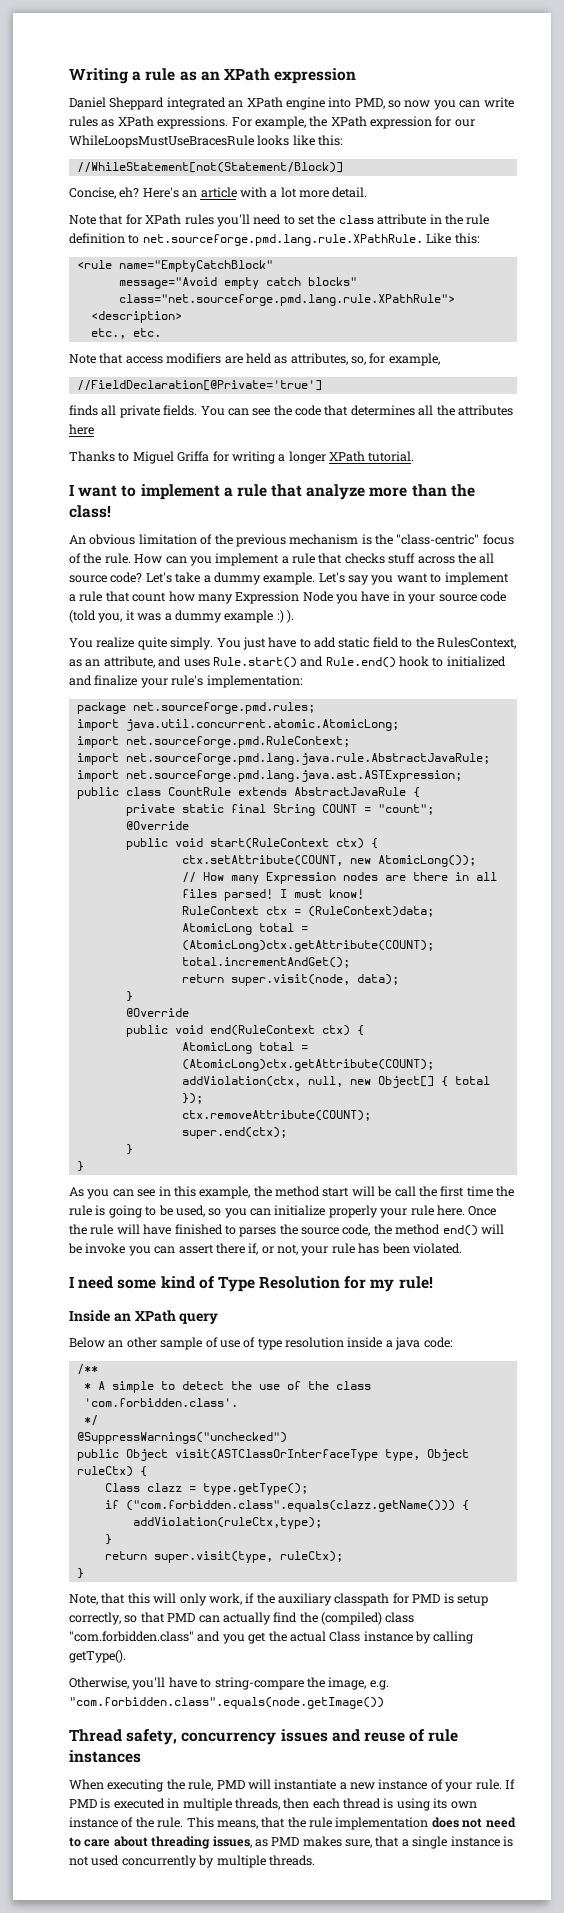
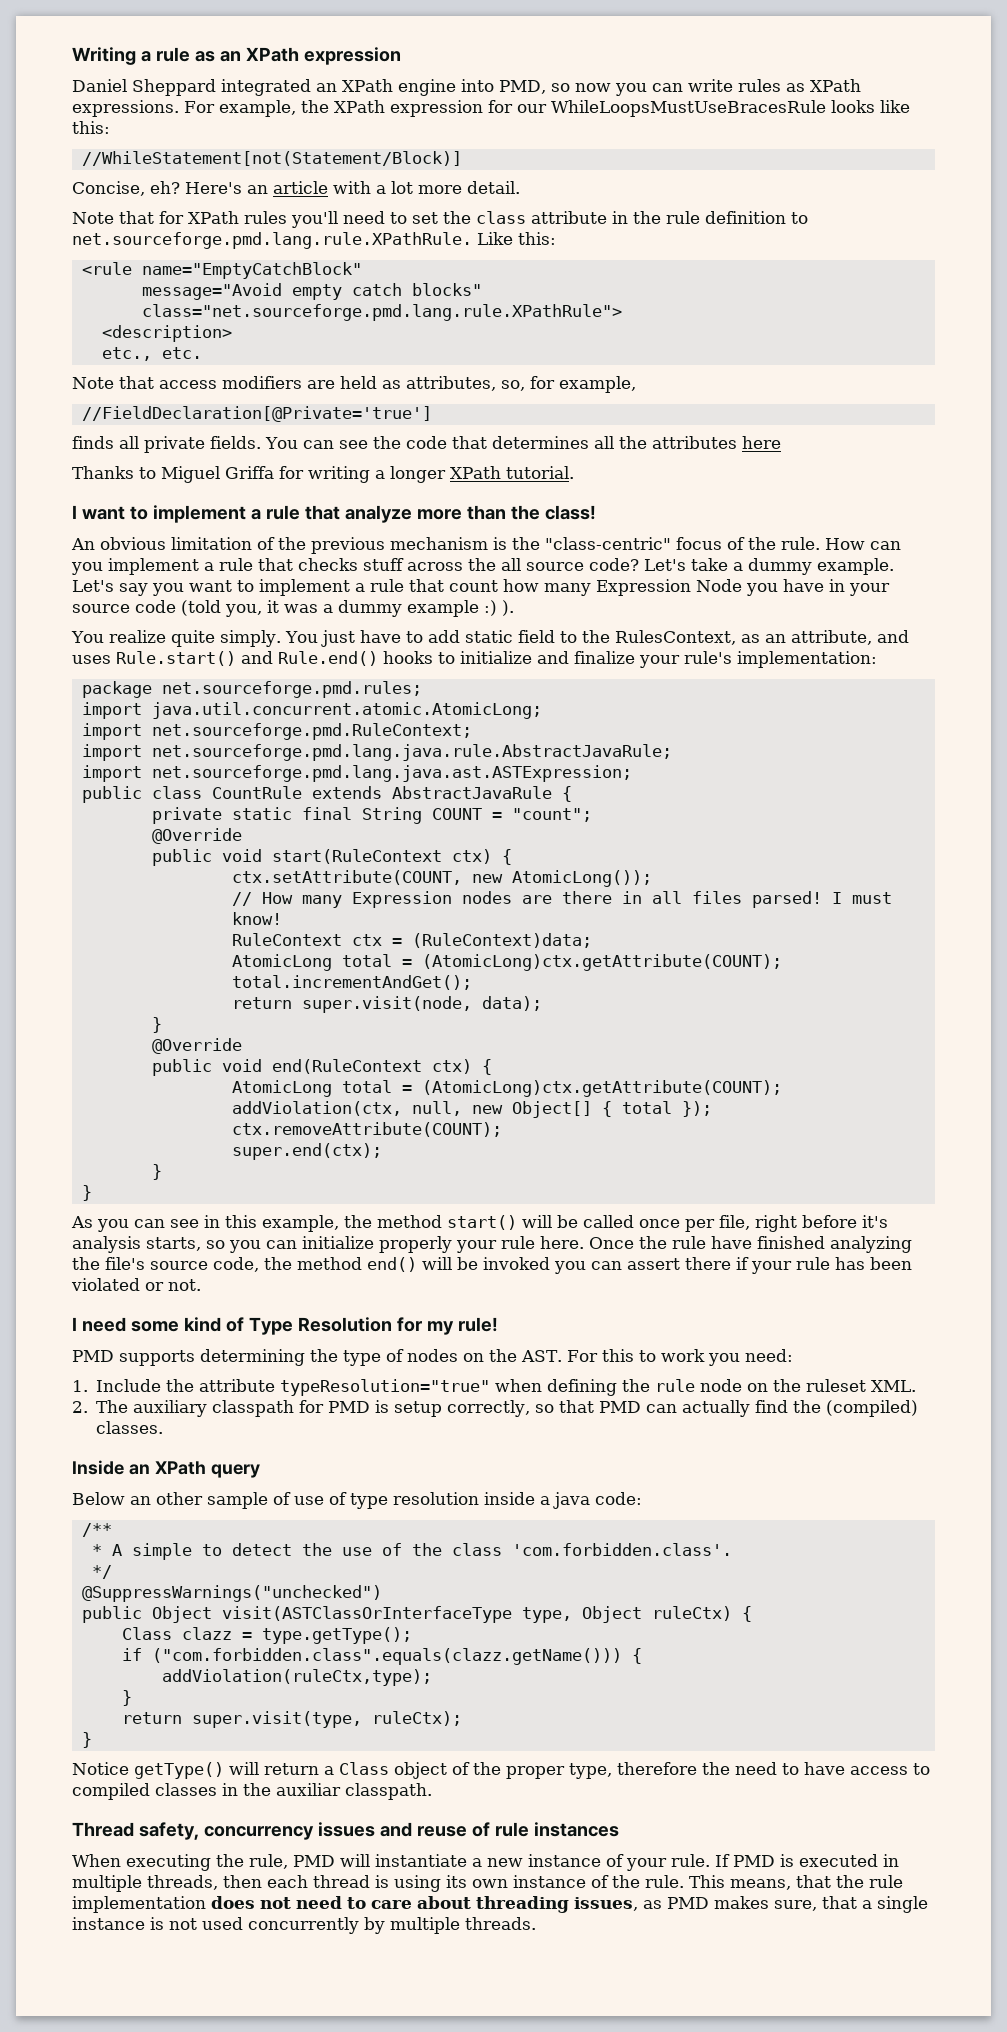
- You just have to add static field to the RulesContext, as an attribute, and uses Rule.start() and Rule.end() hook to initialized and finalize your rule's implementation:
+ You just have to add static field to the RulesContext, as an attribute, and uses Rule.start() and Rule.end() hooks to initialize and finalize your rule's implementation:
- As you can see in this example, the method start will be call the first time the rule is going to be used, so you can initialize properly your rule here.
+ As you can see in this example, the method start() will be called once per file, right before it's analysis starts, so you can initialize properly your rule here.
- Once the rule will have finished to parses the source code, the method end() will be invoke you can assert there if, or not, your rule has been violated.
+ Once the rule have finished analyzing the file's source code, the method end() will be invoked you can assert there if your rule has been violated or not.
+ PMD supports determining the type of nodes on the AST. For this to work you need:
+ 1. Include the attribute typeResolution="true" when defining the rule node on the ruleset XML.
+ 2. The auxiliary classpath for PMD is setup correctly, so that PMD can actually find the (compiled) classes.
- Note, that this will only work, if the auxiliary classpath for PMD is setup correctly, so that PMD can actually find the (compiled) class "com.forbidden.class" and you get the actual Class instance by calling getType().
- Otherwise, you'll have to string-compare the image, e.g. "com.forbidden.class".equals(node.getImage())
+ Notice getType() will return a Class object of the proper type, therefore the need to have access to compiled classes in the auxiliar classpath.

